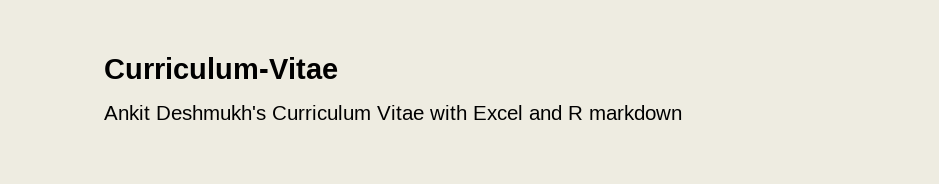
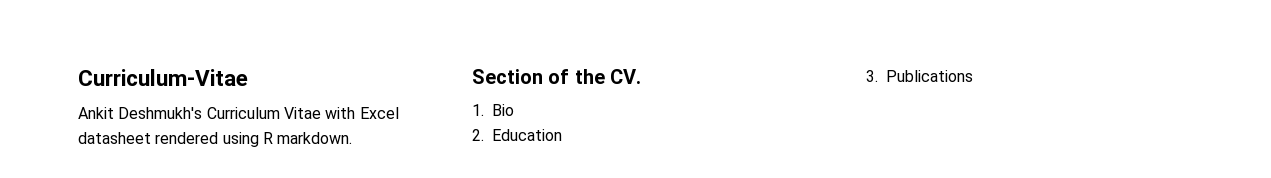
- Ankit Deshmukh's Curriculum Vitae with Excel and R markdown
+ Ankit Deshmukh's Curriculum Vitae with Excel datasheet rendered using R markdown.
+ Section of the CV.
+ 1. Bio
+ 2. Education
+ 3. Publications

